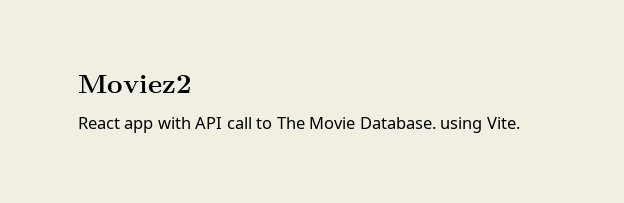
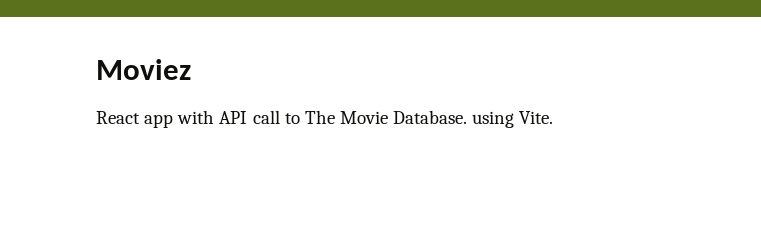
- Moviez2
+ Moviez

